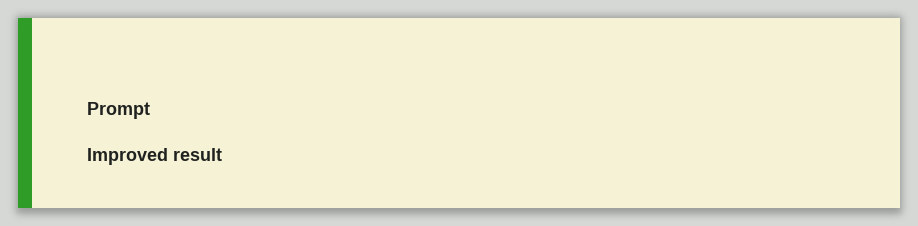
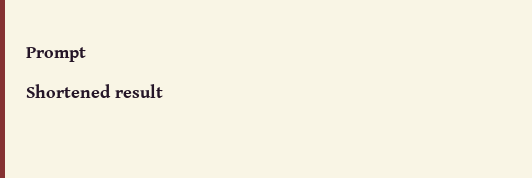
- Improved result
+ Shortened result

